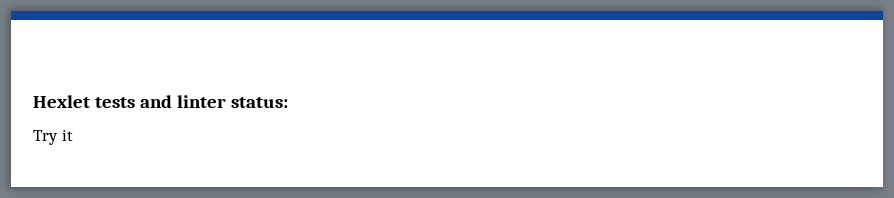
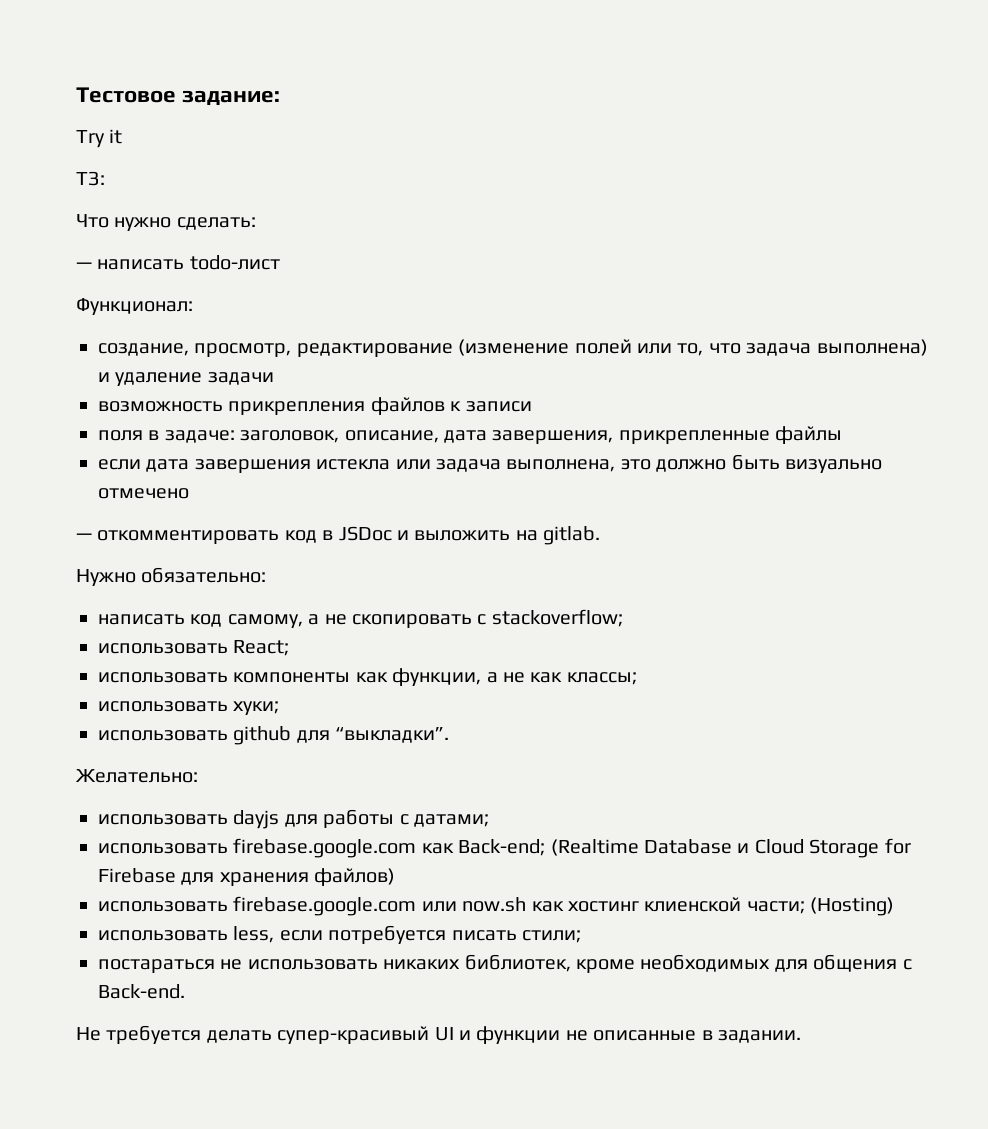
- Hexlet tests and linter status:
+ Тестовое задание:
  Try it
+ ТЗ:
+ Что нужно сделать:
+ — написать todo-лист
+ Функционал:
+ создание, просмотр, редактирование (изменение полей или то, что задача выполнена) и удаление задачи
+ возможность прикрепления файлов к записи
+ поля в задаче: заголовок, описание, дата завершения, прикрепленные файлы
+ если дата завершения истекла или задача выполнена, это должно быть визуально отмечено
+ — откомментировать код в JSDoc и выложить на gitlab.
+ Нужно обязательно:
+ написать код самому, а не скопировать с stackoverflow;
+ использовать React;
+ использовать компоненты как функции, а не как классы;
+ использовать хуки;
+ использовать github для “выкладки”.
+ Желательно:
+ использовать dayjs для работы с датами;
+ использовать firebase.google.com как Back-end; (Realtime Database и Cloud Storage for Firebase для хранения файлов)
+ использовать firebase.google.com или now.sh как хостинг клиенской части; (Hosting)
+ использовать less, если потребуется писать стили;
+ постараться не использовать никаких библиотек, кроме необходимых для общения с Back-end.
+ Не требуется делать супер-красивый UI и функции не описанные в задании.

